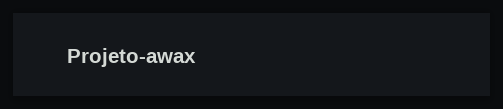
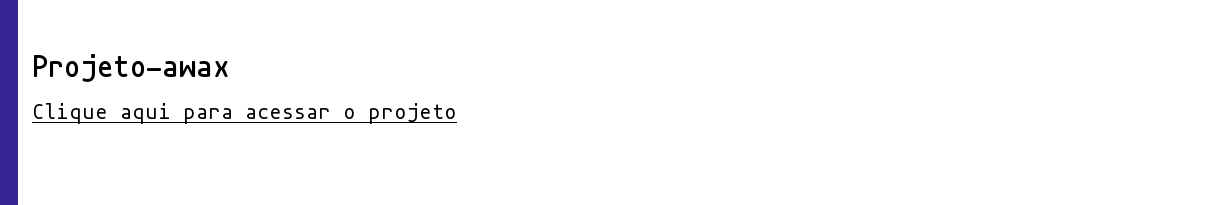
+ Clique aqui para acessar o projeto

